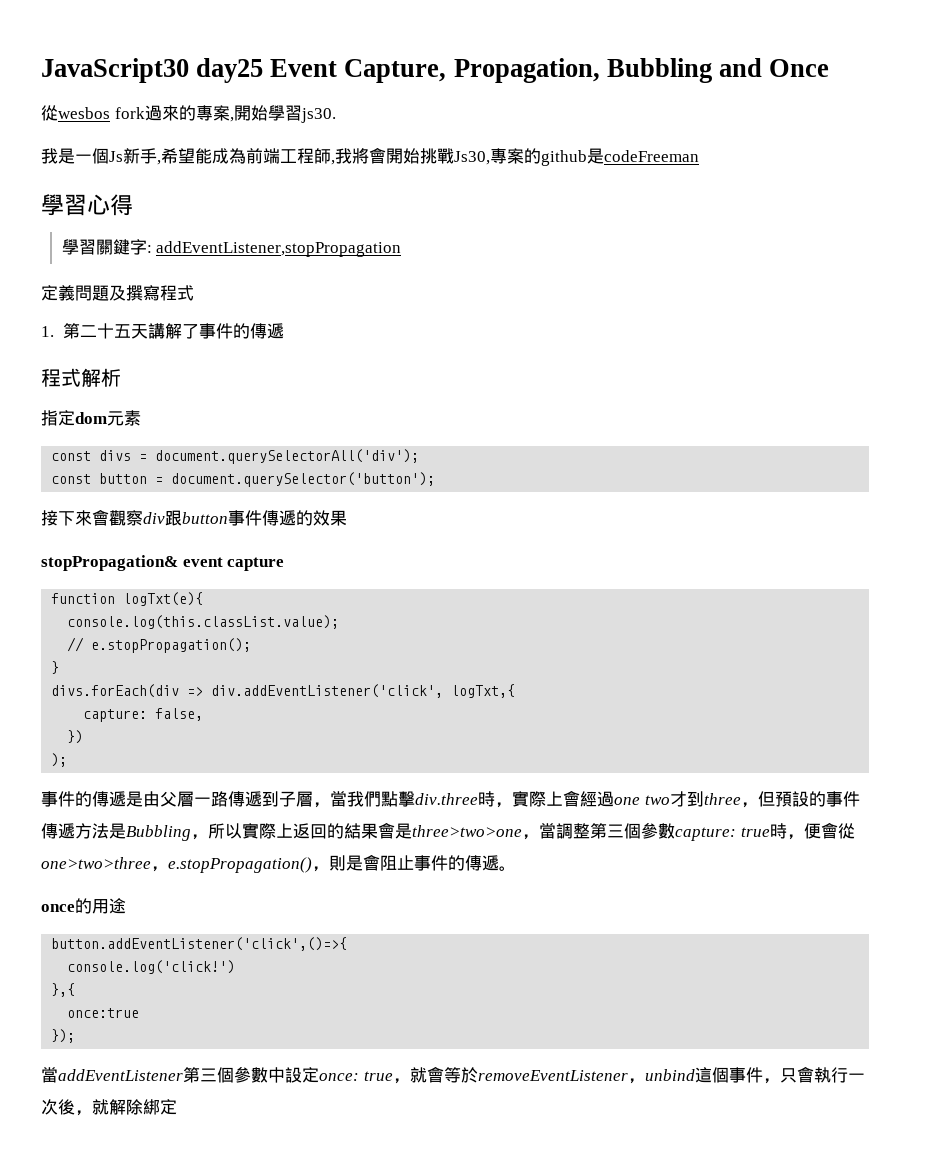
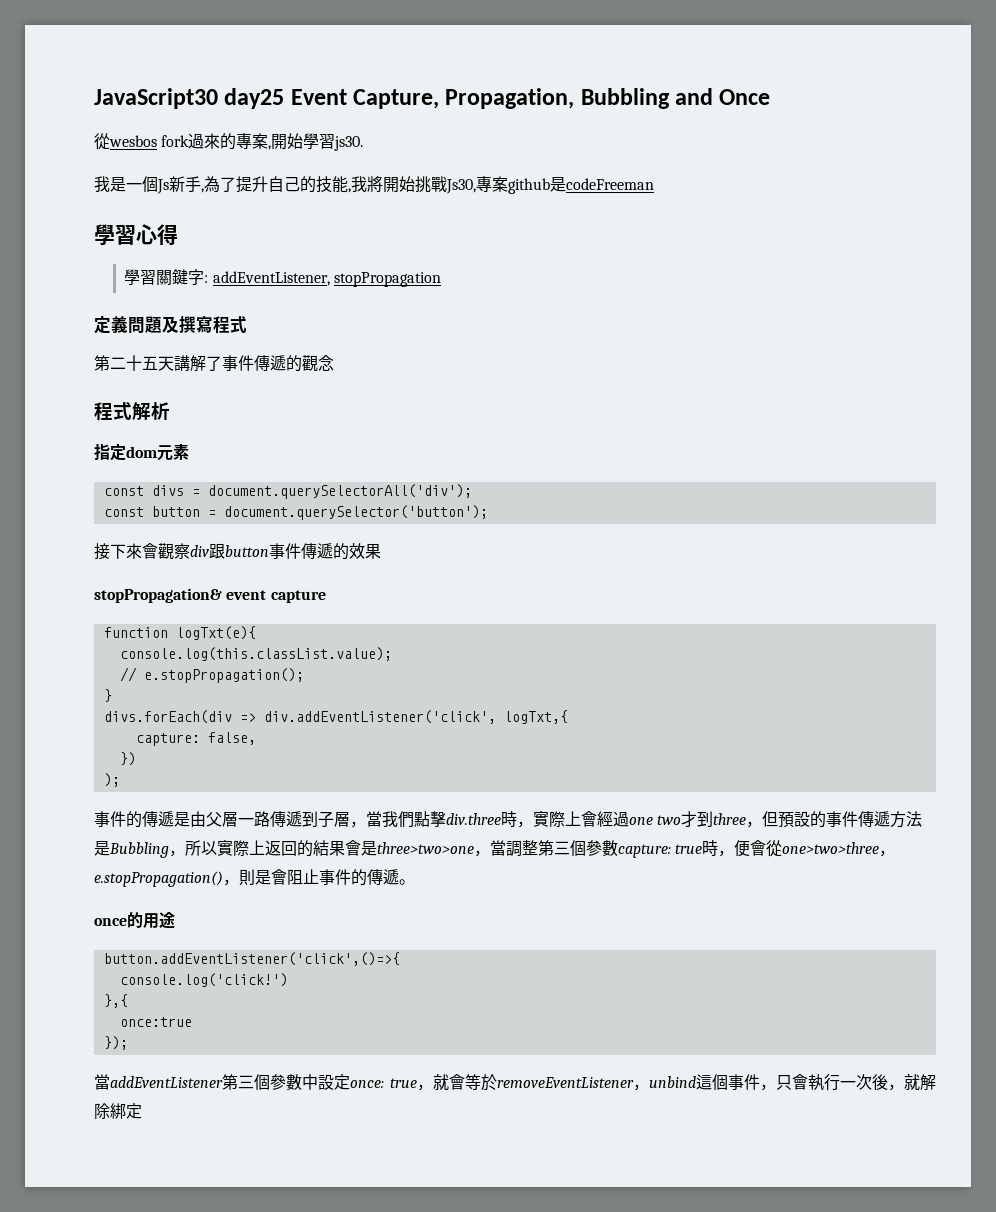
- 我是一個Js新手,希望能成為前端工程師,我將會開始挑戰Js30,專案的github是codeFreeman
+ 我是一個Js新手,為了提升自己的技能,我將開始挑戰Js30,專案github是codeFreeman
- 學習關鍵字: addEventListener,stopPropagation
+ 學習關鍵字: addEventListener, stopPropagation
- 1.第二十五天講解了事件的傳遞
+ 第二十五天講解了事件傳遞的觀念

